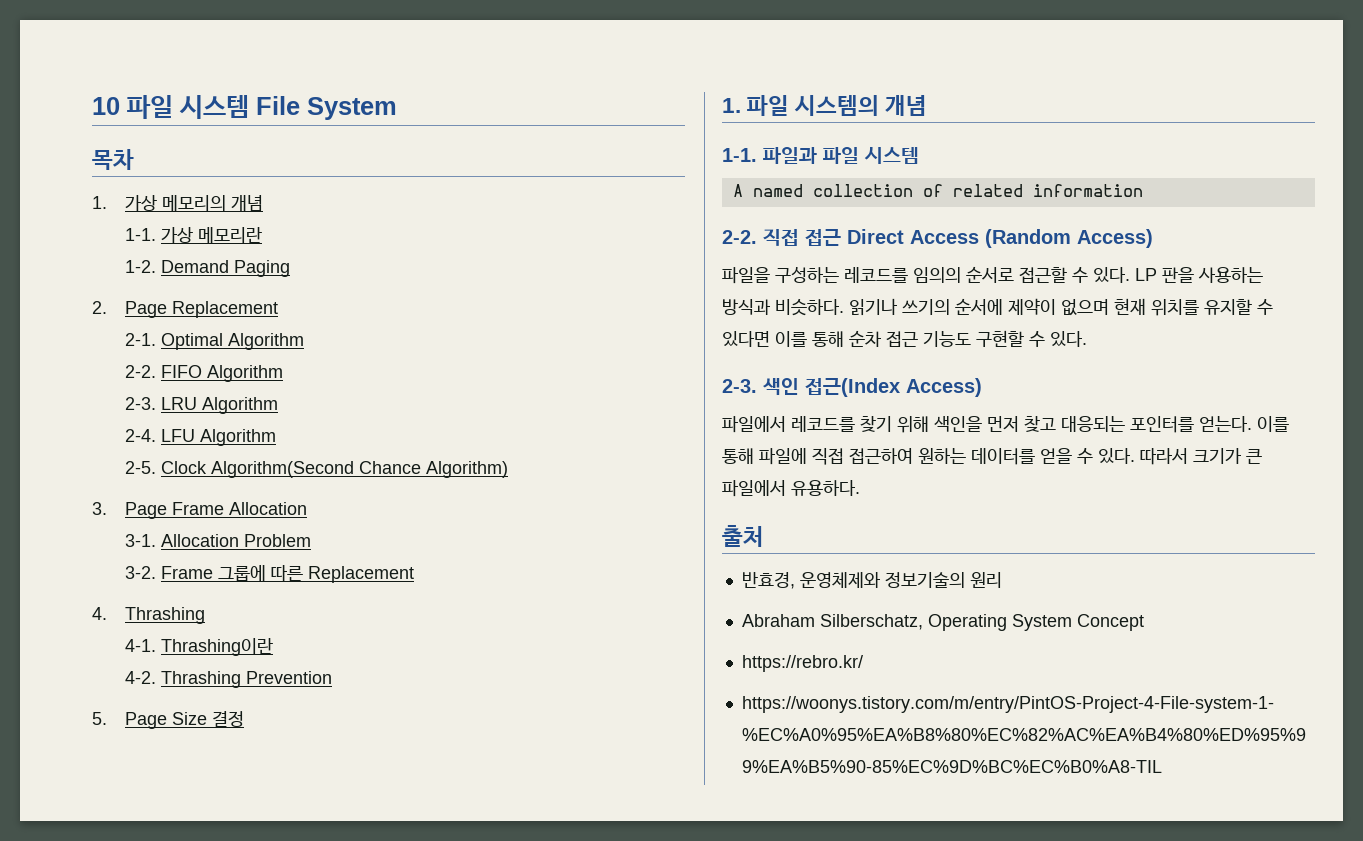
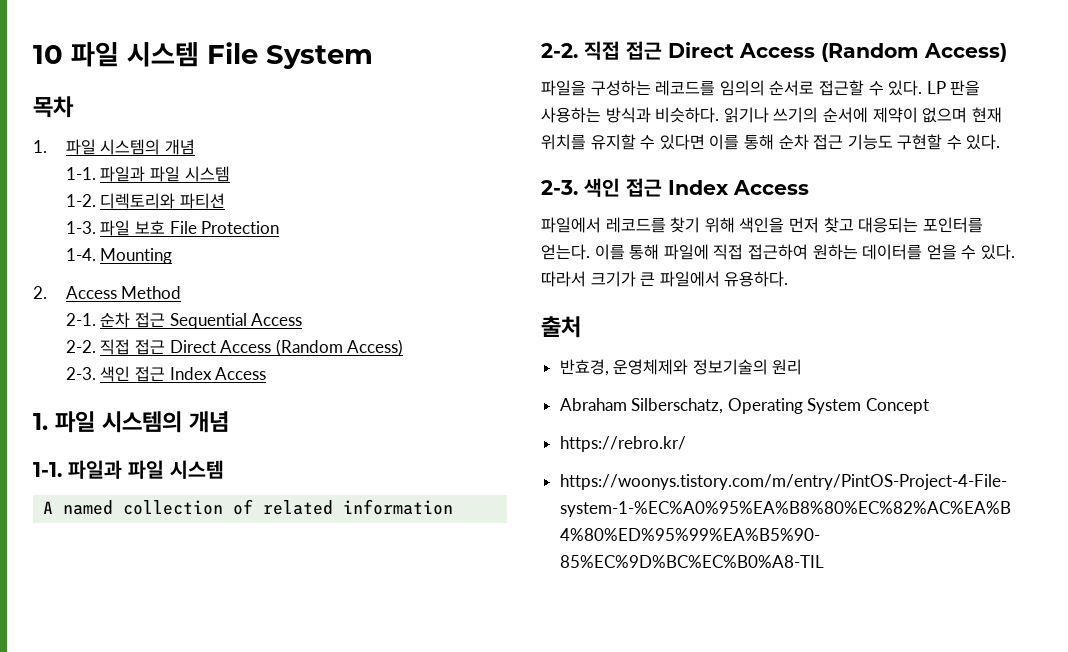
  목차
- 1. 가상 메모리의 개념
- 1-1. 가상 메모리란
- 1-2. Demand Paging
+ 1. 파일 시스템의 개념
+ 1-1. 파일과 파일 시스템
+ 1-2. 디렉토리와 파티션
+ 1-3. 파일 보호 File Protection
+ 1-4. Mounting
- 2. Page Replacement
+ 2. Access Method
- Optimal Algorithm
- 2-2. FIFO Algorithm
- 2-3. LRU Algorithm
- 2-4. LFU Algorithm
- 2-5. Clock Algorithm(Second Chance Algorithm)
- 3. Page Frame Allocation
- 3-1. Allocation Problem
- 3-2. Frame 그룹에 따른 Replacement
- 4. Thrashing
- 4-1. Thrashing이란
- 4-2. Thrashing Prevention
- 5. Page Size 결정
+ 순차 접근 Sequential Access
+ 2-2. 직접 접근 Direct Access (Random Access)
+ 2-3. 색인 접근 Index Access
  읽기나 쓰기의 순서에 제약이 없으며 현재 위치를 유지할 수 있다면 이를 통해 순차 접근 기능도 구현할 수 있다.
- 2-3. 색인 접근(Index Access)
+ 2-3. 색인 접근 Index Access

